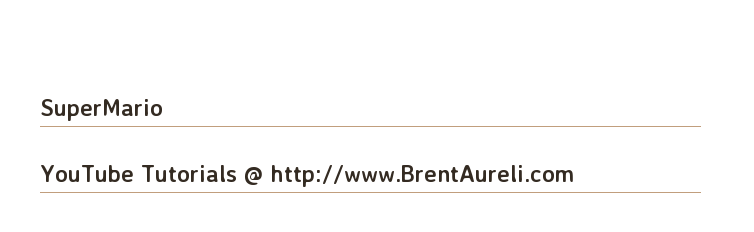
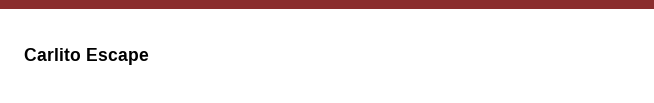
- SuperMario
- YouTube Tutorials @ http://www.BrentAureli.com
+ Carlito Escape

